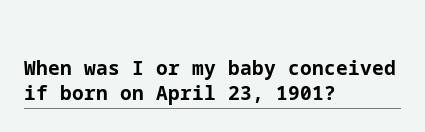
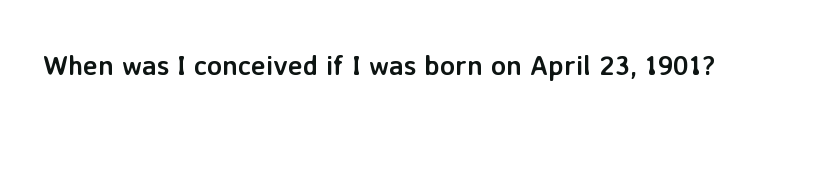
- When was I or my baby conceived if born on April 23, 1901?
+ When was I conceived if I was born on April 23, 1901?

